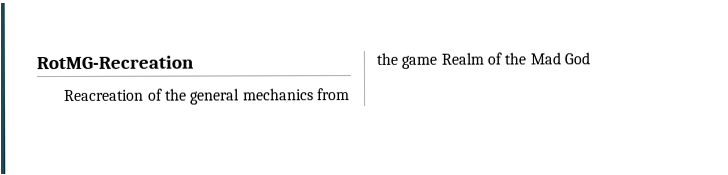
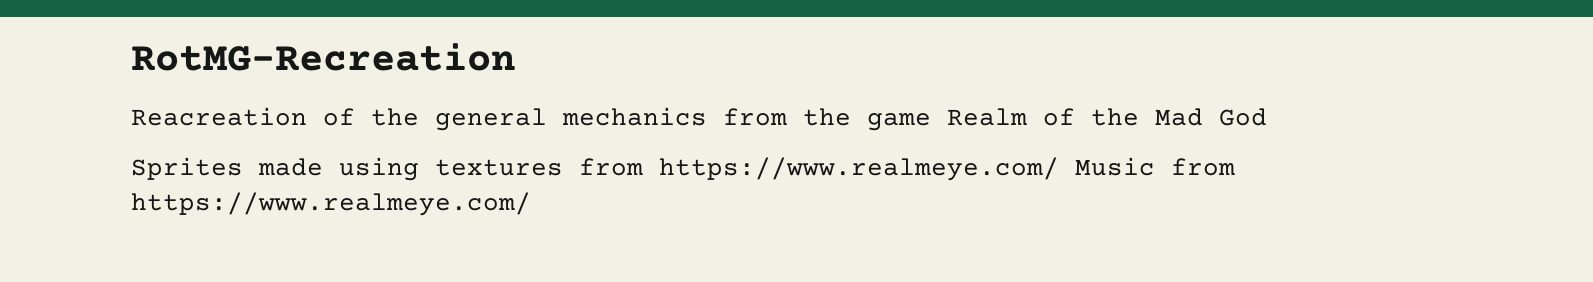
+ Sprites made using textures from https://www.realmeye.com/ Music from https://www.realmeye.com/

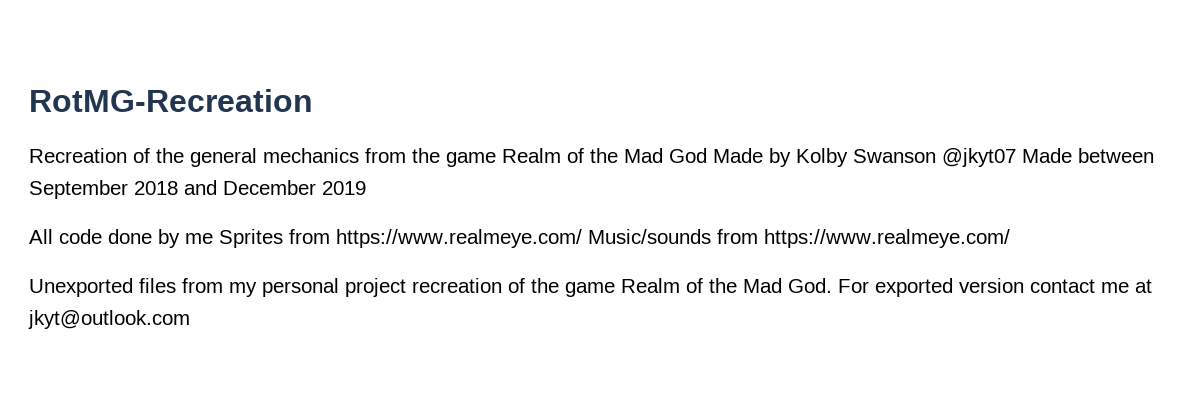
- Reacreation of the general mechanics from the game Realm of the Mad God
- Sprites made using textures from https://www.realmeye.com/ Music from https://www.realmeye.com/
+ Recreation of the general mechanics from the game Realm of the Mad God Made by Kolby Swanson @jkyt07 Made between September 2018 and December 2019
+ All code done by me Sprites from https://www.realmeye.com/ Music/sounds from https://www.realmeye.com/
+ Unexported files from my personal project recreation of the game Realm of the Mad God. For exported version contact me at jkyt@outlook.com

